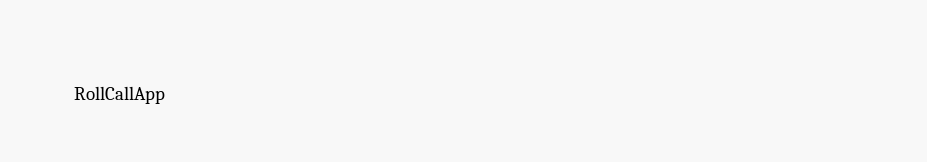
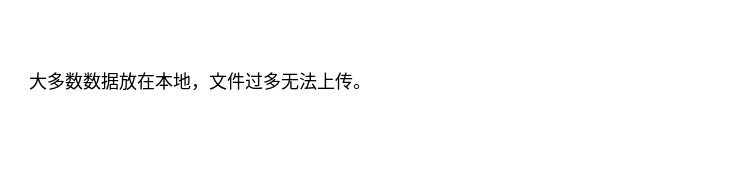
- RollCallApp
+ 大多数数据放在本地，文件过多无法上传。

